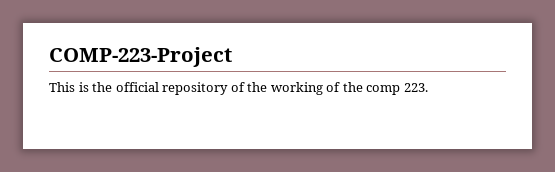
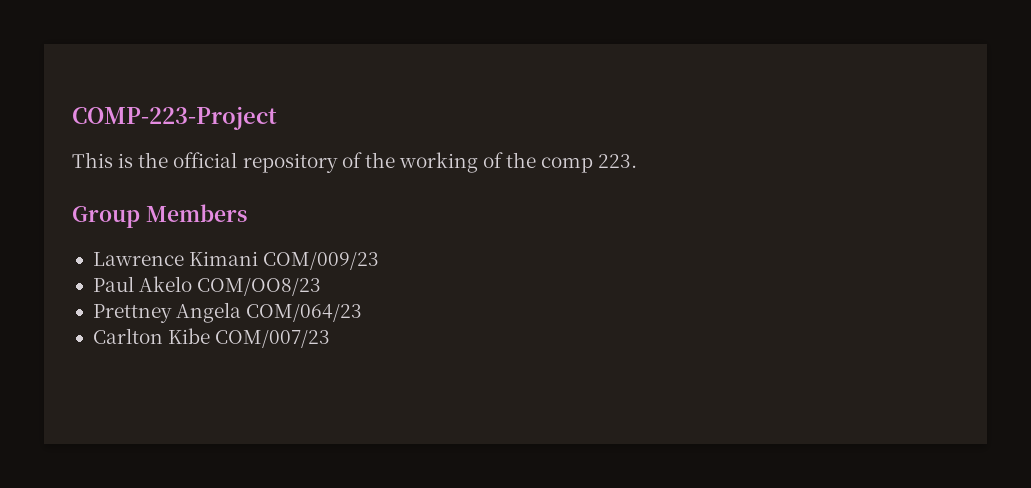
+ Group Members
+ Lawrence Kimani COM/009/23
+ Paul Akelo COM/OO8/23
+ Prettney Angela COM/064/23
+ Carlton Kibe COM/007/23

